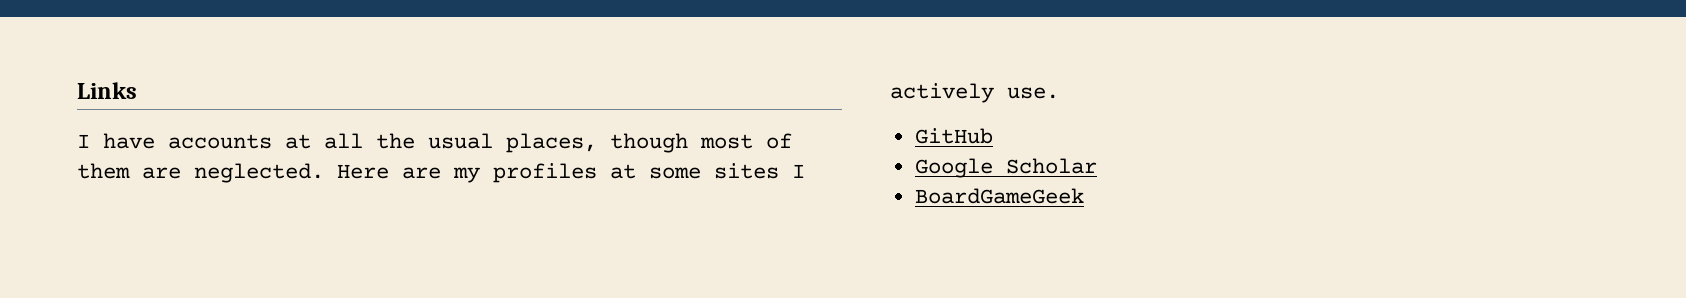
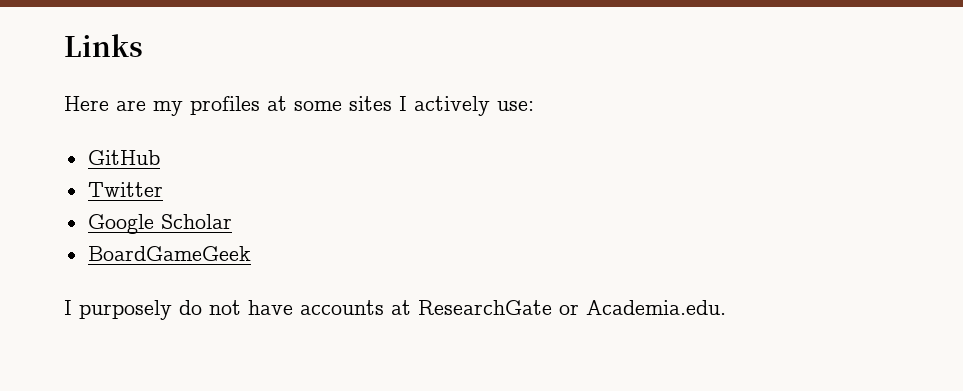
- I have accounts at all the usual places, though most of them are neglected. Here are my profiles at some sites I actively use.
+ Here are my profiles at some sites I actively use:
+ Twitter
+ I purposely do not have accounts at ResearchGate or Academia.edu.

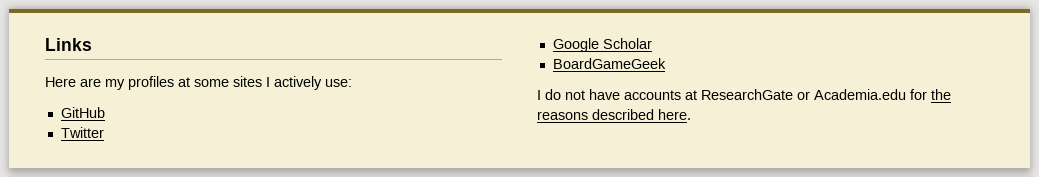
- I purposely do not have accounts at ResearchGate or Academia.edu.
+ I do not have accounts at ResearchGate or Academia.edu for the reasons described here.

